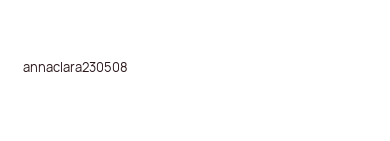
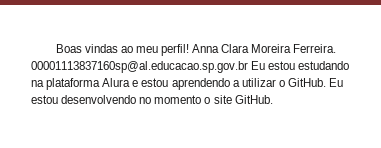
- annaclara230508
+ Boas vindas ao meu perfil! Anna Clara Moreira Ferreira. 00001113837160sp@al.educacao.sp.gov.br Eu estou estudando na plataforma Alura e estou aprendendo a utilizar o GitHub. Eu estou desenvolvendo no momento o site GitHub.

